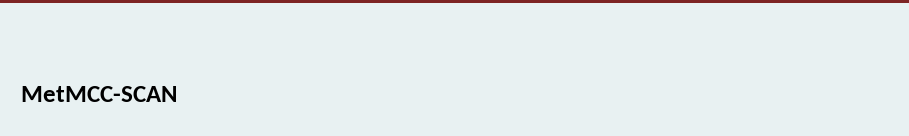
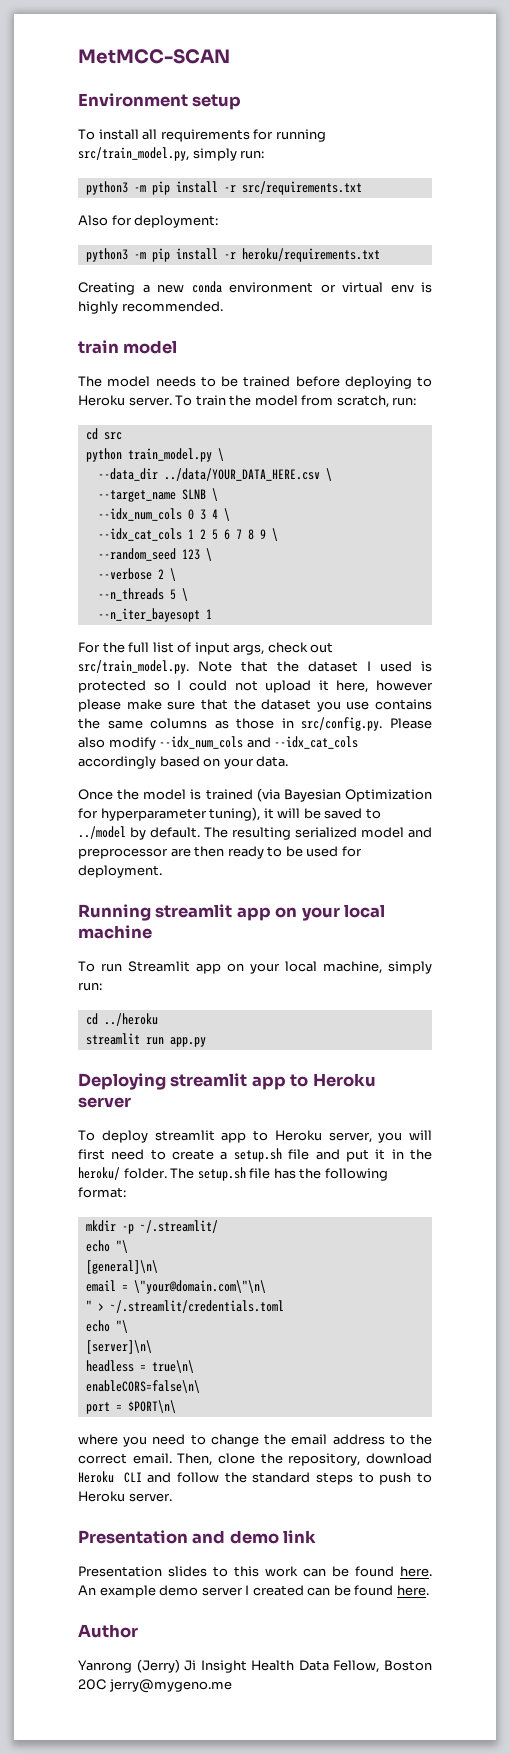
+ Environment setup
+ To install all requirements for running src/train_model.py, simply run:
+ python3 -m pip install -r src/requirements.txt
+ Also for deployment:
+ python3 -m pip install -r heroku/requirements.txt
+ Creating a new conda environment or virtual env is highly recommended.
+ train model
+ The model needs to be trained before deploying to Heroku server. To train the model from scratch, run:
+ cd src
+ python train_model.py \
+ --data_dir ../data/YOUR_DATA_HERE.csv \
+ --target_name SLNB \
+ --idx_num_cols 0 3 4 \
+ --idx_cat_cols 1 2 5 6 7 8 9 \
+ --random_seed 123 \
+ --verbose 2 \
+ --n_threads 5 \
+ --n_iter_bayesopt 1
+ For the full list of input args, check out src/train_model.py. Note that the dataset I used is protected so I could not upload it here, however please make sure that the dataset you use contains the same columns as those in src/config.py. Please also modify --idx_num_cols and --idx_cat_cols accordingly based on your data.
+ Once the model is trained (via Bayesian Optimization for hyperparameter tuning), it will be saved to ../model by default. The resulting serialized model and preprocessor are then ready to be used for deployment.
+ Running streamlit app on your local machine
+ To run Streamlit app on your local machine, simply run:
+ cd ../heroku
+ streamlit run app.py
+ Deploying streamlit app to Heroku server
+ To deploy streamlit app to Heroku server, you will first need to create a setup.sh file and put it in the heroku/ folder. The setup.sh file has the following format:
+ mkdir -p ~/.streamlit/
+ echo "\
+ [general]\n\
+ email = \"your@domain.com\"\n\
+ " > ~/.streamlit/credentials.toml
+ echo "\
+ [server]\n\
+ headless = true\n\
+ enableCORS=false\n\
+ port = $PORT\n\
+ where you need to change the email address to the correct email. Then, clone the repository, download Heroku CLI and follow the standard steps to push to Heroku server.
+ Presentation and demo link
+ Presentation slides to this work can be found here. An example demo server I created can be found here.
+ Author
+ Yanrong (Jerry) Ji Insight Health Data Fellow, Boston 20C jerry@mygeno.me

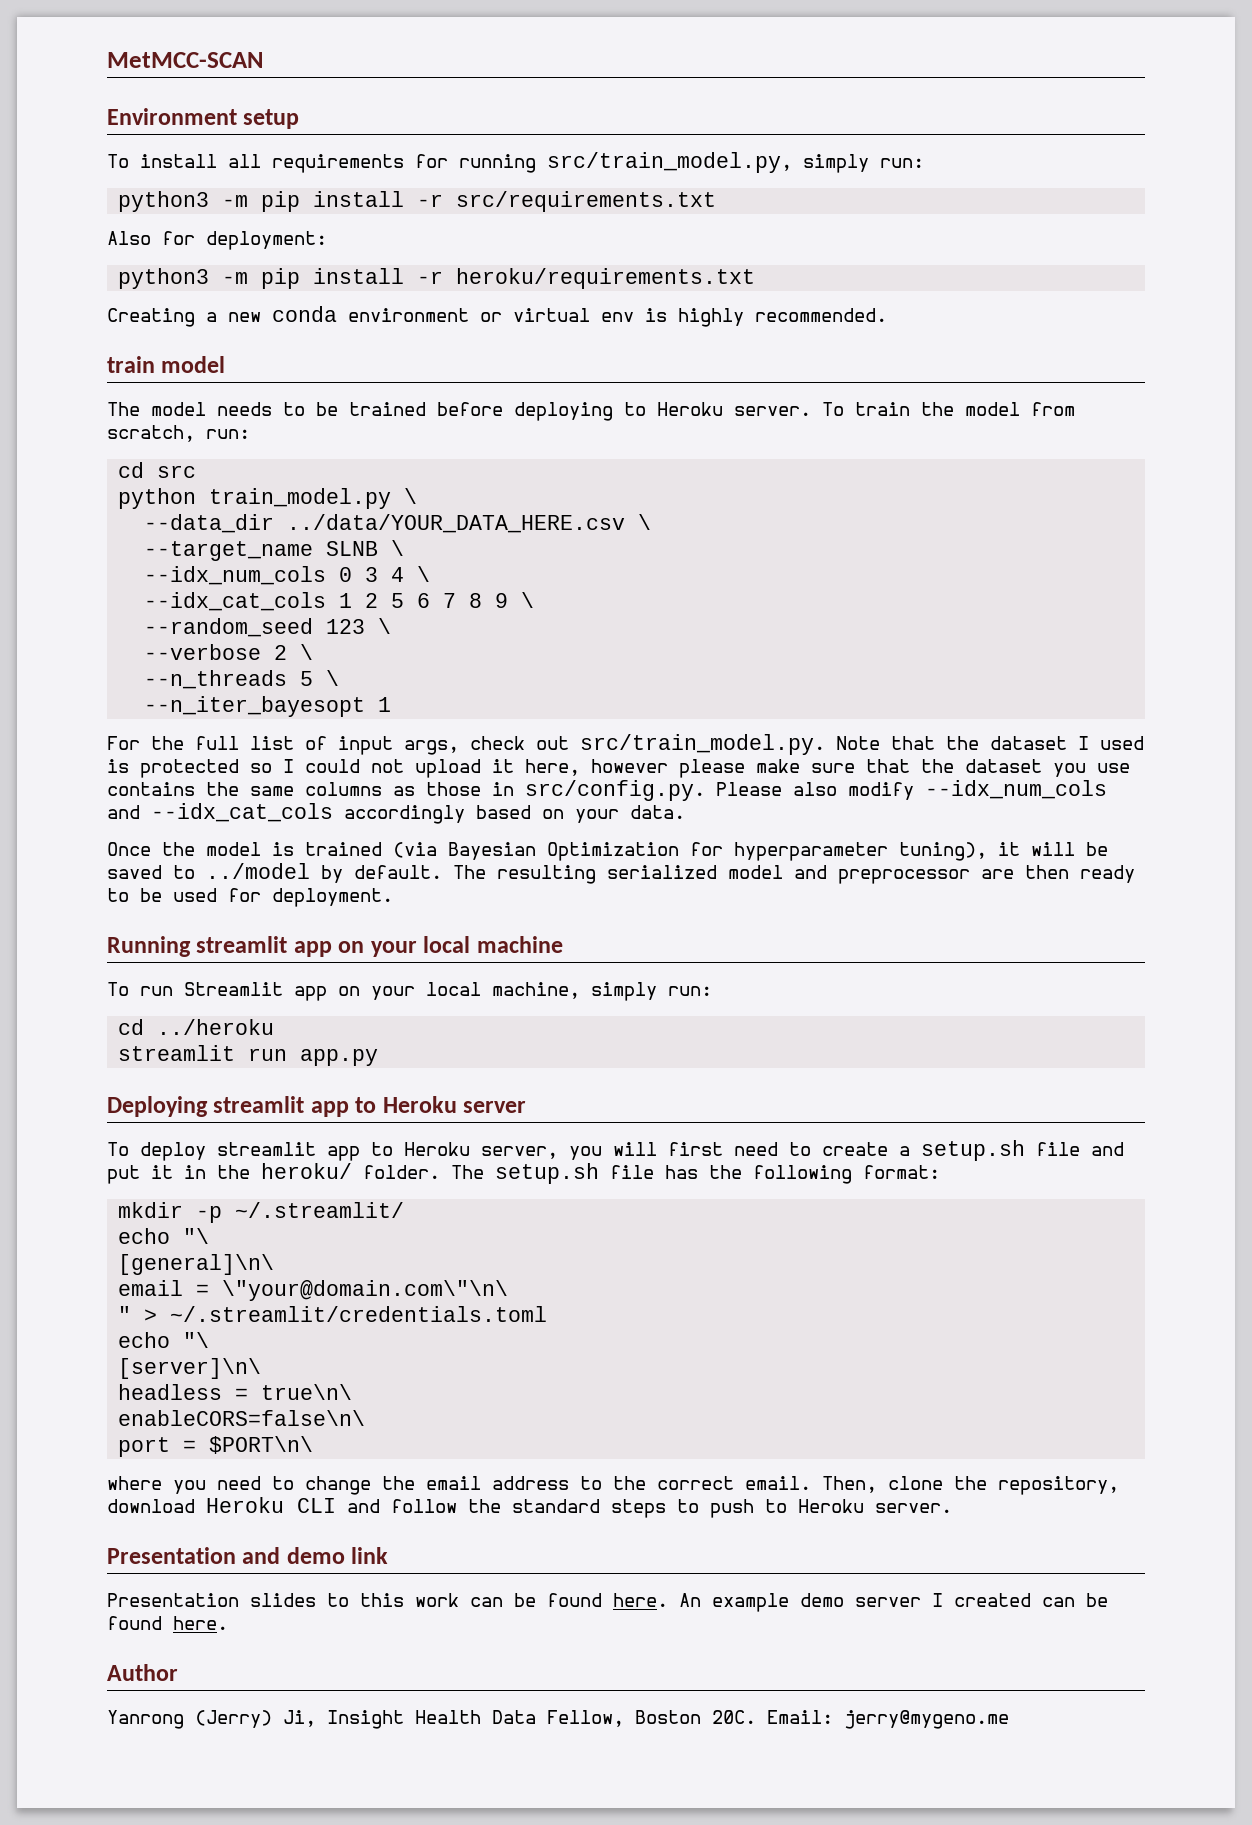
- Yanrong (Jerry) Ji Insight Health Data Fellow, Boston 20C jerry@mygeno.me
+ Yanrong (Jerry) Ji, Insight Health Data Fellow, Boston 20C. Email: jerry@mygeno.me

